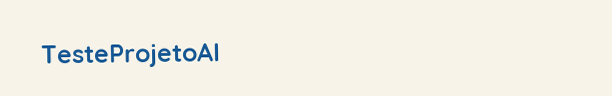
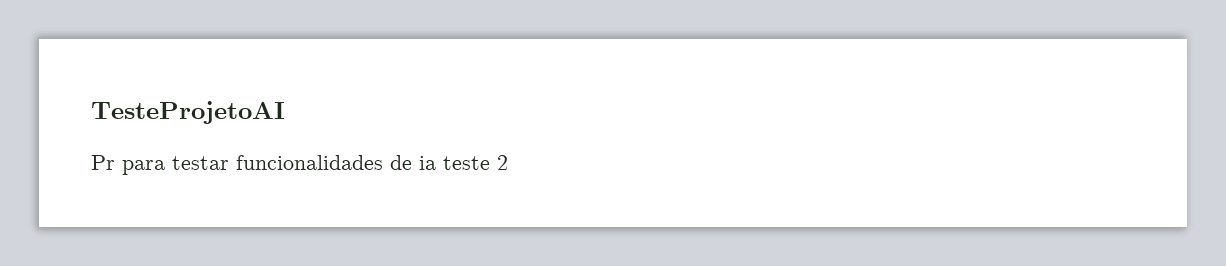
+ Pr para testar funcionalidades de ia teste 2

